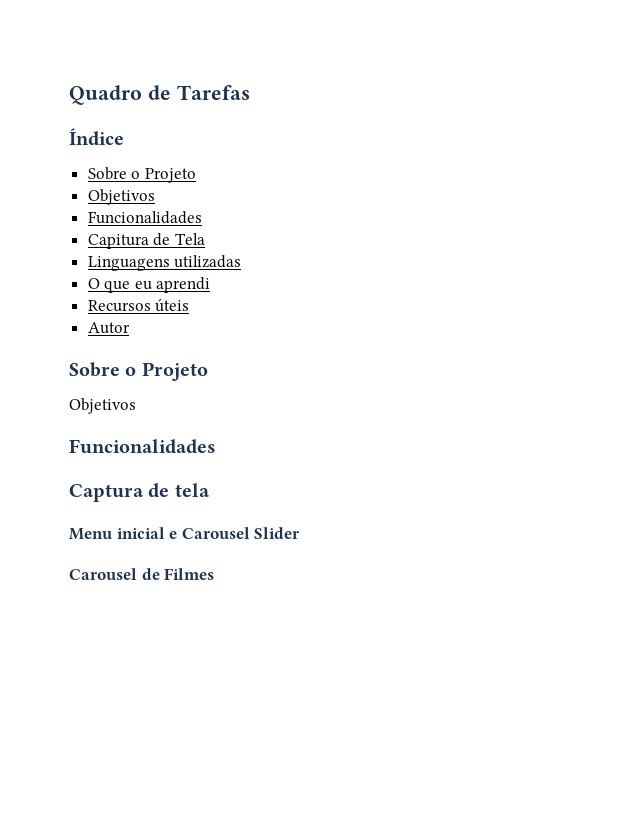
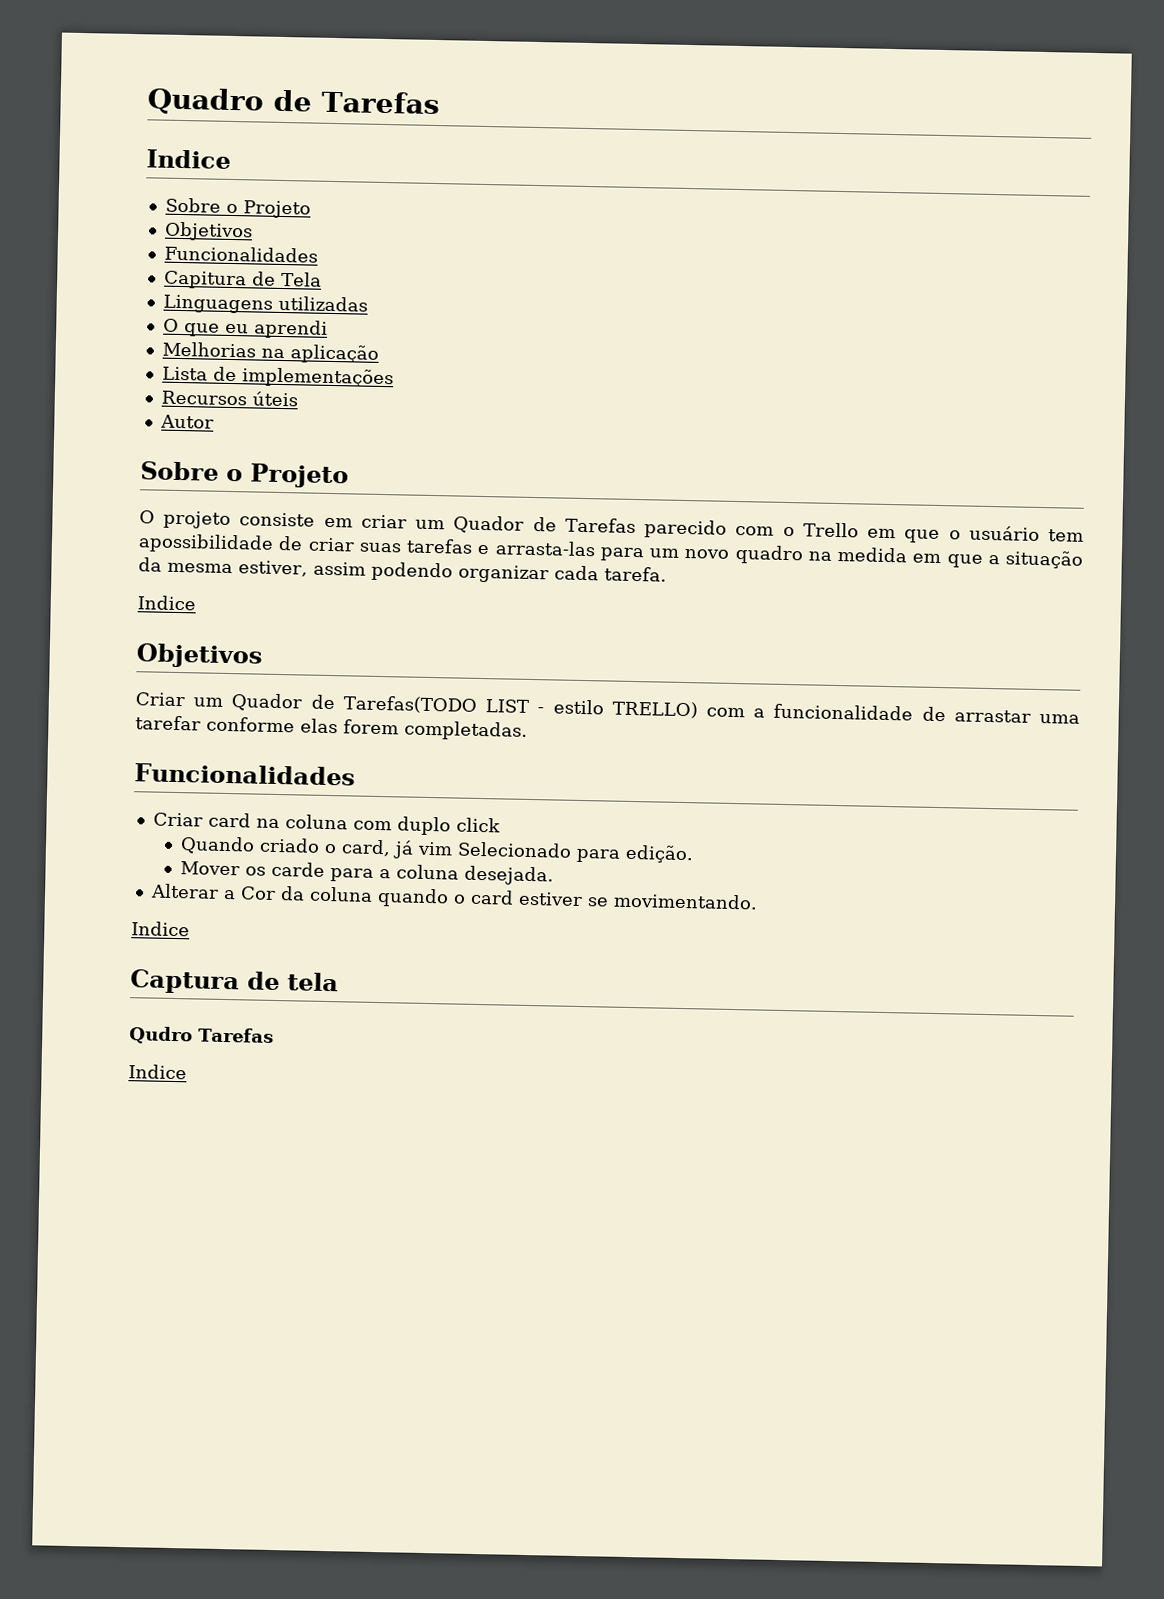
  Quadro de Tarefas
- Índice
+ Indice
+ Melhorias na aplicação
+ Lista de implementações
  Autor
  Sobre o Projeto
+ O projeto consiste em criar um Quador de Tarefas parecido com o Trello em que o usuário tem apossibilidade de criar suas tarefas e arrasta-las para um novo quadro na medida em que a situação da mesma estiver, assim podendo organizar cada tarefa.
+ Indice
  Objetivos
+ Criar um Quador de Tarefas(TODO LIST - estilo TRELLO) com a funcionalidade de arrastar uma tarefar conforme elas forem completadas.
  Funcionalidades
+ Criar card na coluna com duplo click
+ Quando criado o card, já vim Selecionado para edição.
+ Mover os carde para a coluna desejada.
+ Alterar a Cor da coluna quando o card estiver se movimentando.
+ Indice
  Captura de tela
- Menu inicial e Carousel Slider
- Carousel de Filmes
+ Qudro Tarefas
+ Indice

